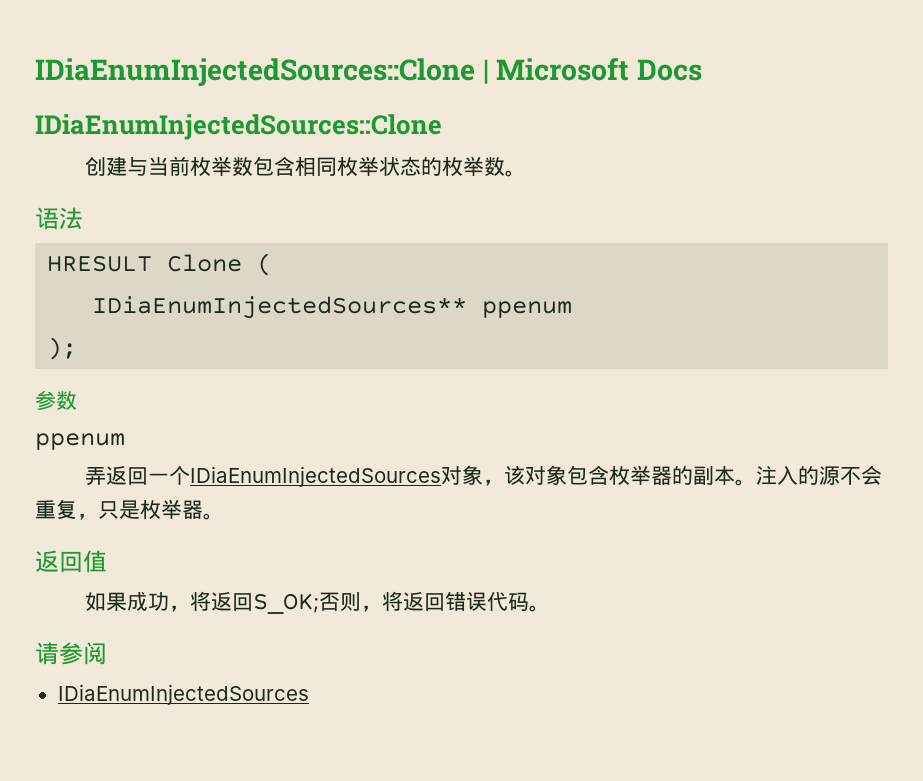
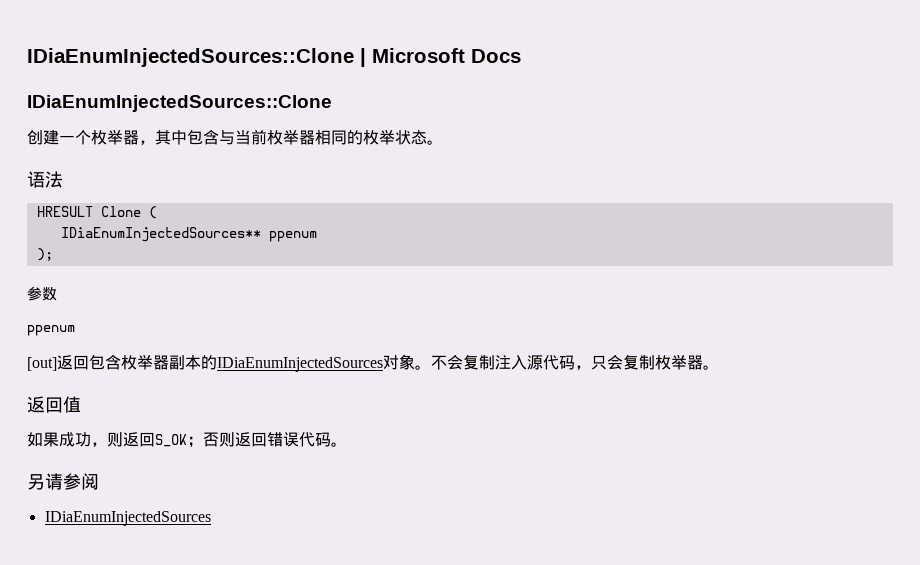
- 创建与当前枚举数包含相同枚举状态的枚举数。
+ 创建一个枚举器，其中包含与当前枚举器相同的枚举状态。
- 弄返回一个IDiaEnumInjectedSources对象，该对象包含枚举器的副本。注入的源不会重复，只是枚举器。
+ [out]返回包含枚举器副本的IDiaEnumInjectedSources对象。不会复制注入源代码，只会复制枚举器。
- 如果成功，将返回S_OK;否则，将返回错误代码。
+ 如果成功，则返回S_OK；否则返回错误代码。
- 请参阅
+ 另请参阅

